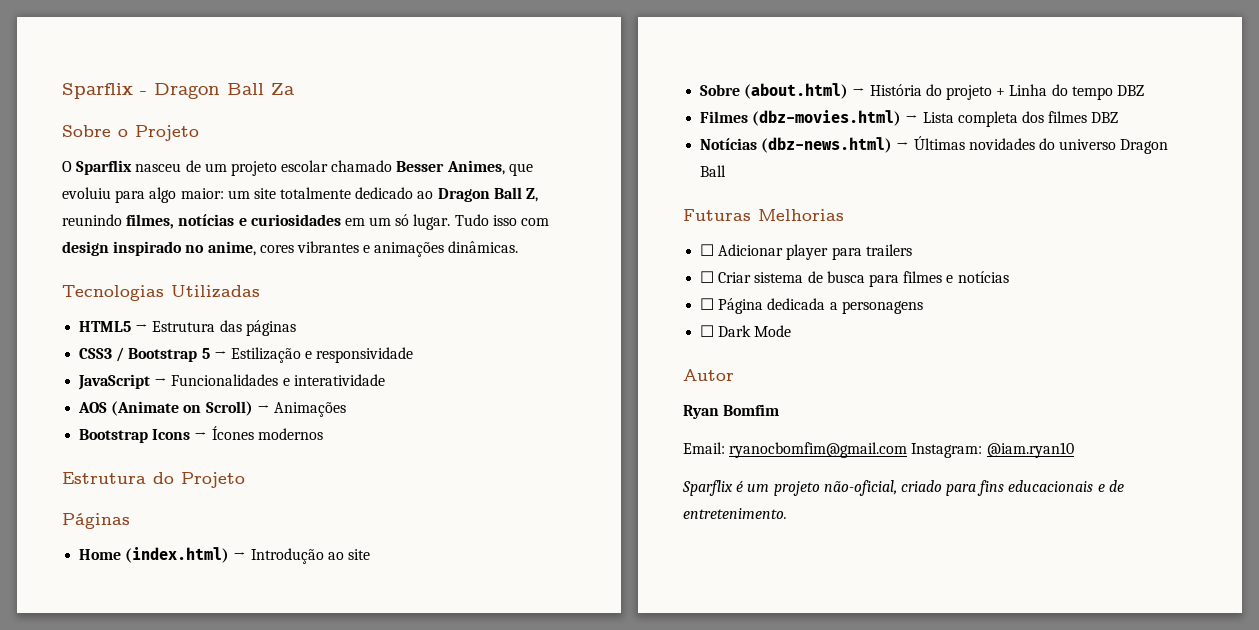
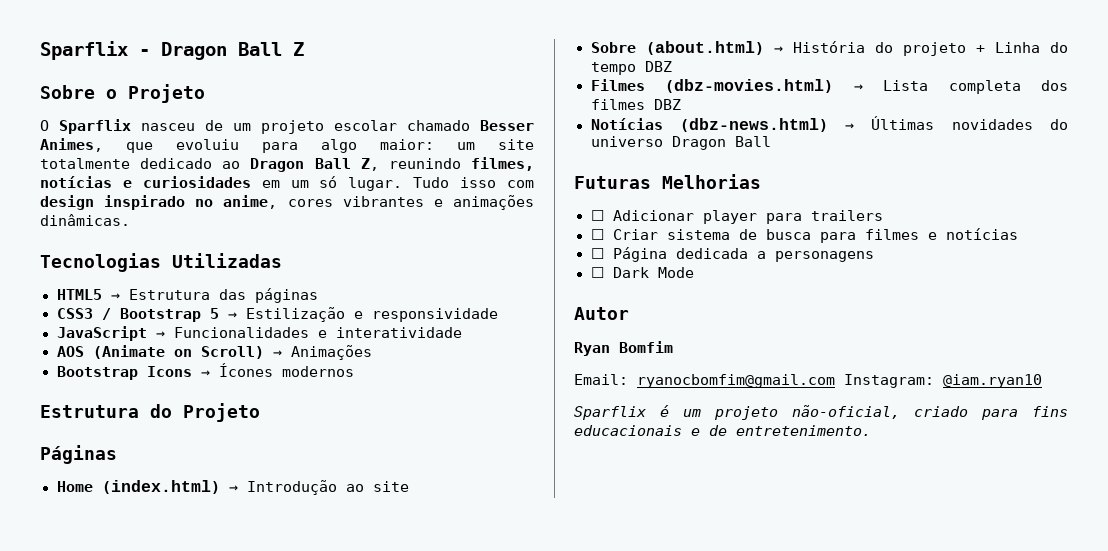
- Sparflix - Dragon Ball Za
+ Sparflix - Dragon Ball Z

